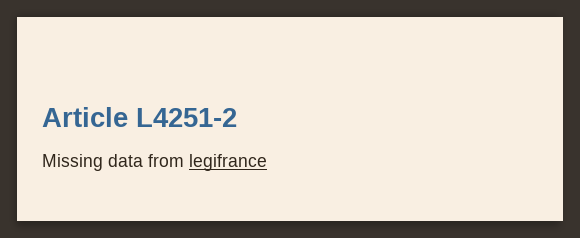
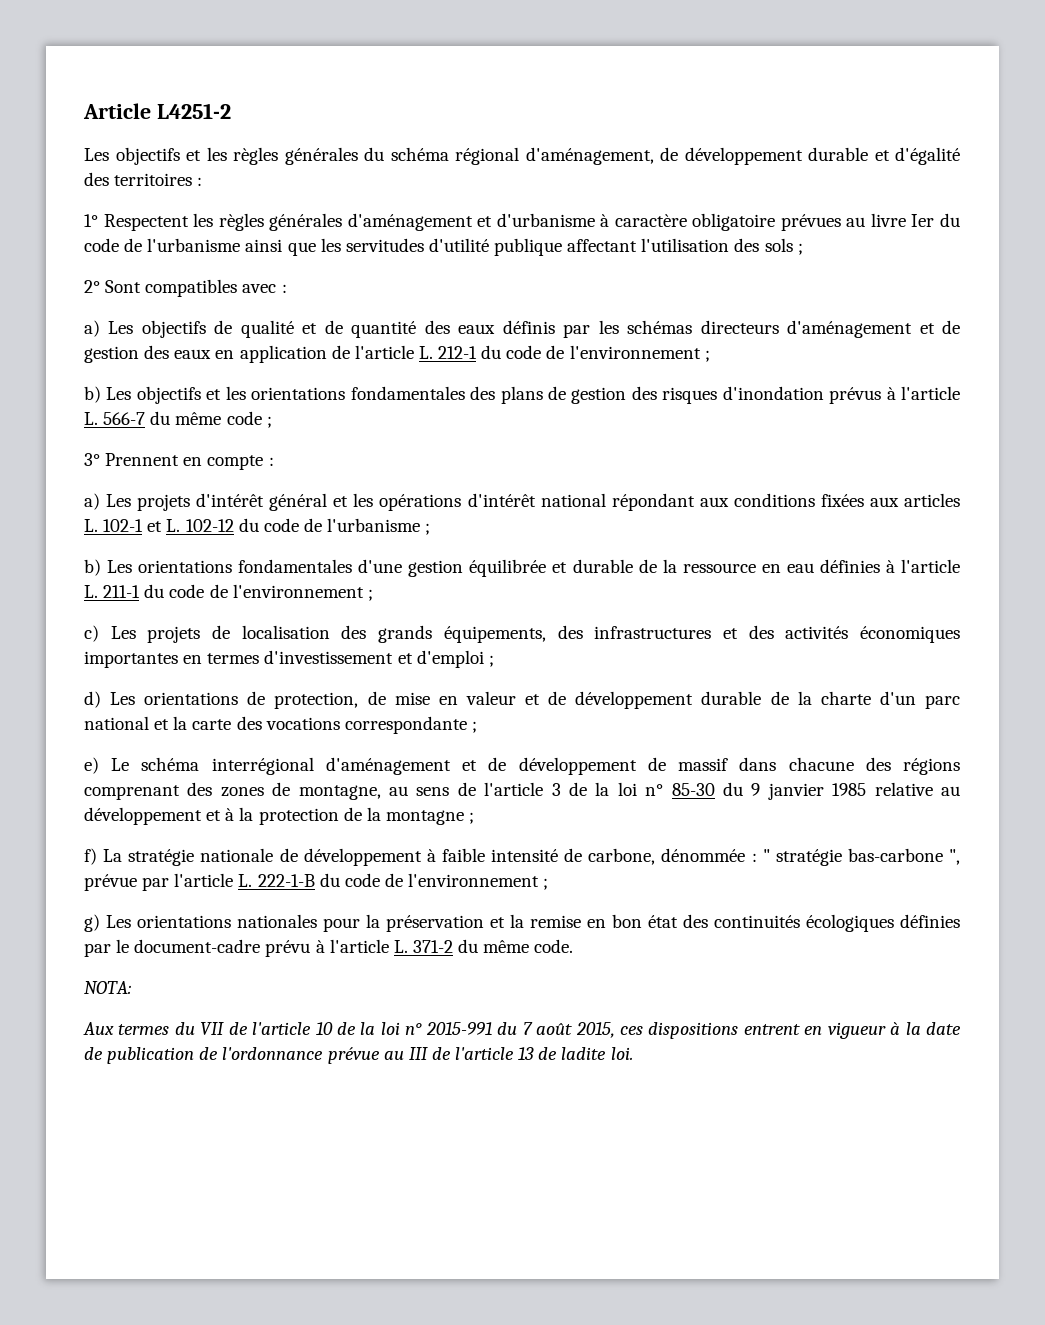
- Missing data from legifrance
+ Les objectifs et les règles générales du schéma régional d'aménagement, de développement durable et d'égalité des territoires :
+ 1° Respectent les règles générales d'aménagement et d'urbanisme à caractère obligatoire prévues au livre Ier du code de l'urbanisme ainsi que les servitudes d'utilité publique affectant l'utilisation des sols ;
+ 2° Sont compatibles avec :
+ a) Les objectifs de qualité et de quantité des eaux définis par les schémas directeurs d'aménagement et de gestion des eaux en application de l'article L. 212-1 du code de l'environnement ;
+ b) Les objectifs et les orientations fondamentales des plans de gestion des risques d'inondation prévus à l'article L. 566-7 du même code ;
+ 3° Prennent en compte :
+ a) Les projets d'intérêt général et les opérations d'intérêt national répondant aux conditions fixées aux articles L. 102-1 et L. 102-12 du code de l'urbanisme ;
+ b) Les orientations fondamentales d'une gestion équilibrée et durable de la ressource en eau définies à l'article L. 211-1 du code de l'environnement ;
+ c) Les projets de localisation des grands équipements, des infrastructures et des activités économiques importantes en termes d'investissement et d'emploi ;
+ d) Les orientations de protection, de mise en valeur et de développement durable de la charte d'un parc national et la carte des vocations correspondante ;
+ e) Le schéma interrégional d'aménagement et de développement de massif dans chacune des régions comprenant des zones de montagne, au sens de l'article 3 de la loi n° 85-30 du 9 janvier 1985 relative au développement et à la protection de la montagne ;
+ f) La stratégie nationale de développement à faible intensité de carbone, dénommée : " stratégie bas-carbone ", prévue par l'article L. 222-1-B du code de l'environnement ;
+ g) Les orientations nationales pour la préservation et la remise en bon état des continuités écologiques définies par le document-cadre prévu à l'article L. 371-2 du même code.
+ NOTA:
+ Aux termes du VII de l'article 10 de la loi n° 2015-991 du 7 août 2015, ces dispositions entrent en vigueur à la date de publication de l'ordonnance prévue au III de l'article 13 de ladite loi.

